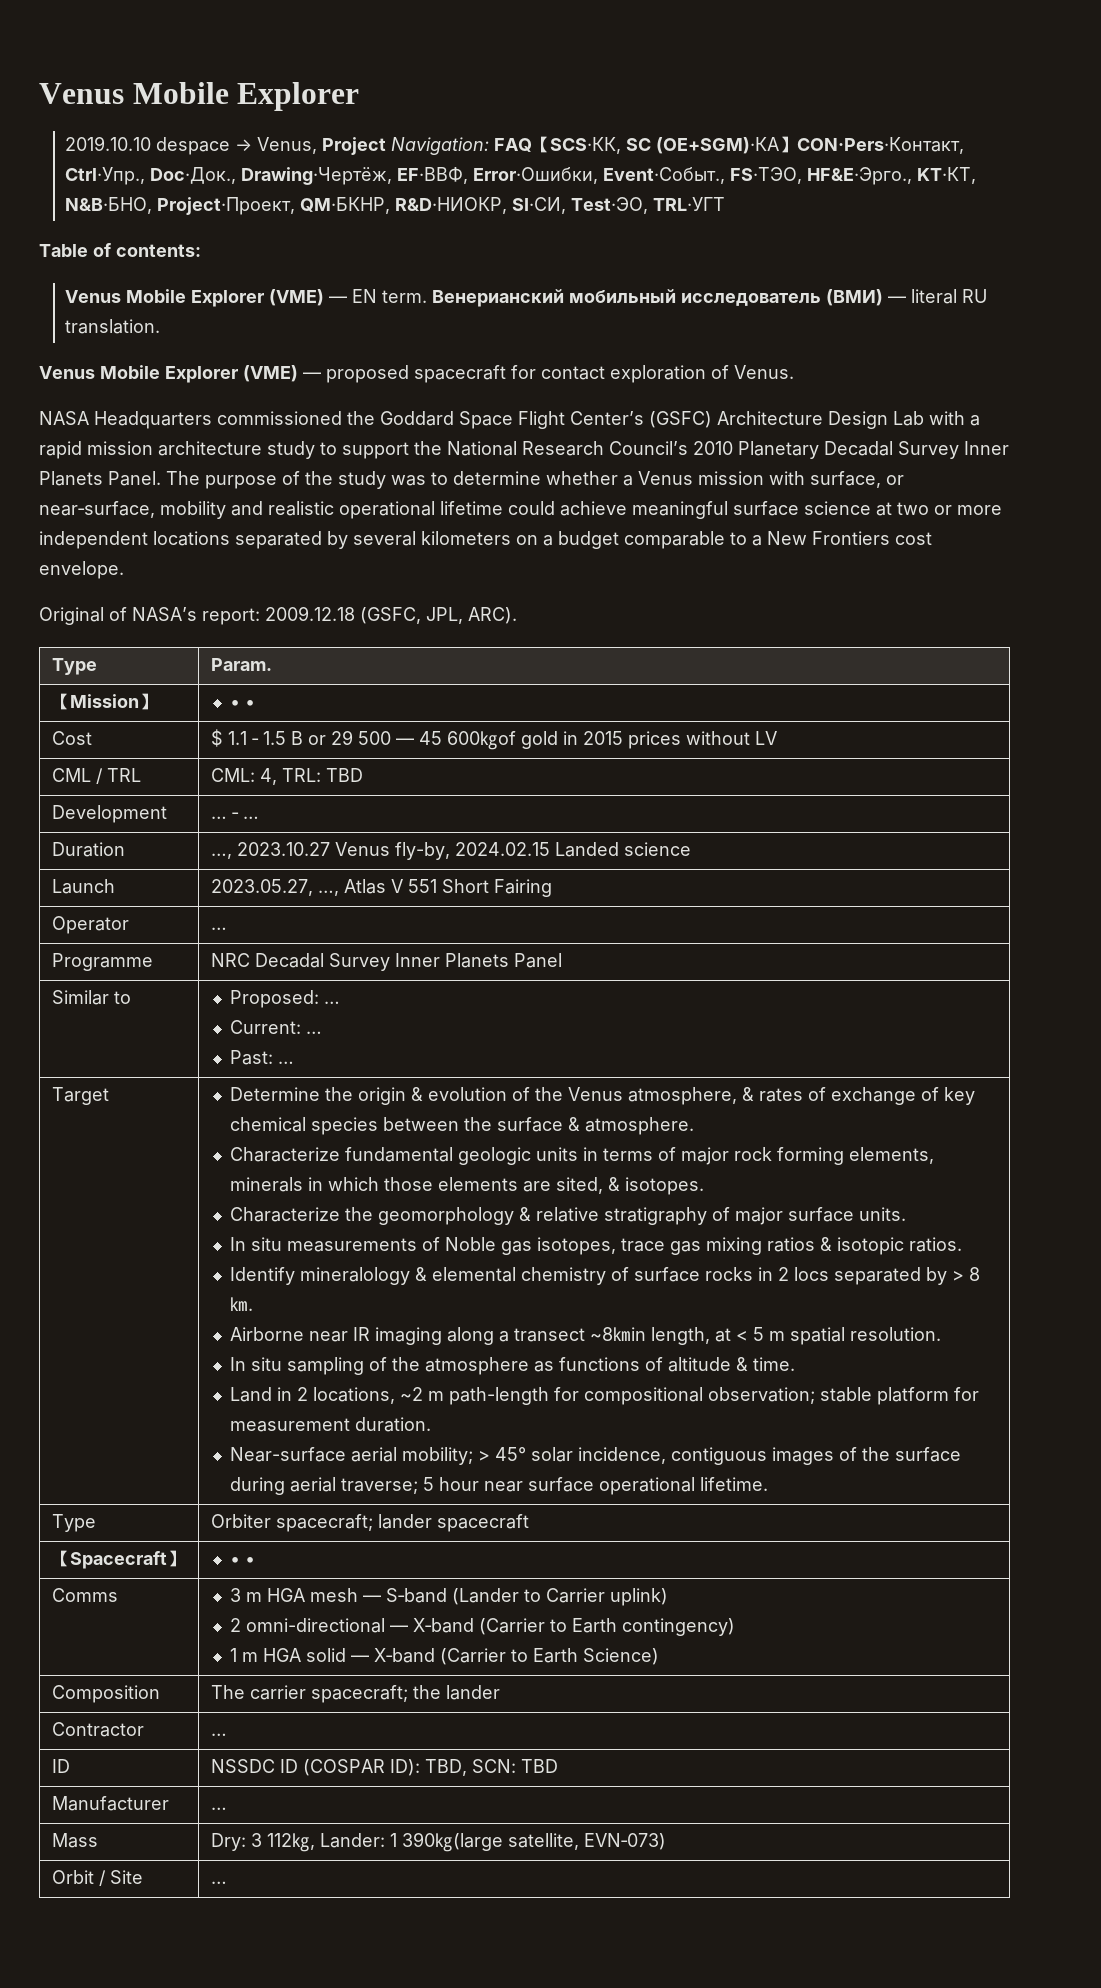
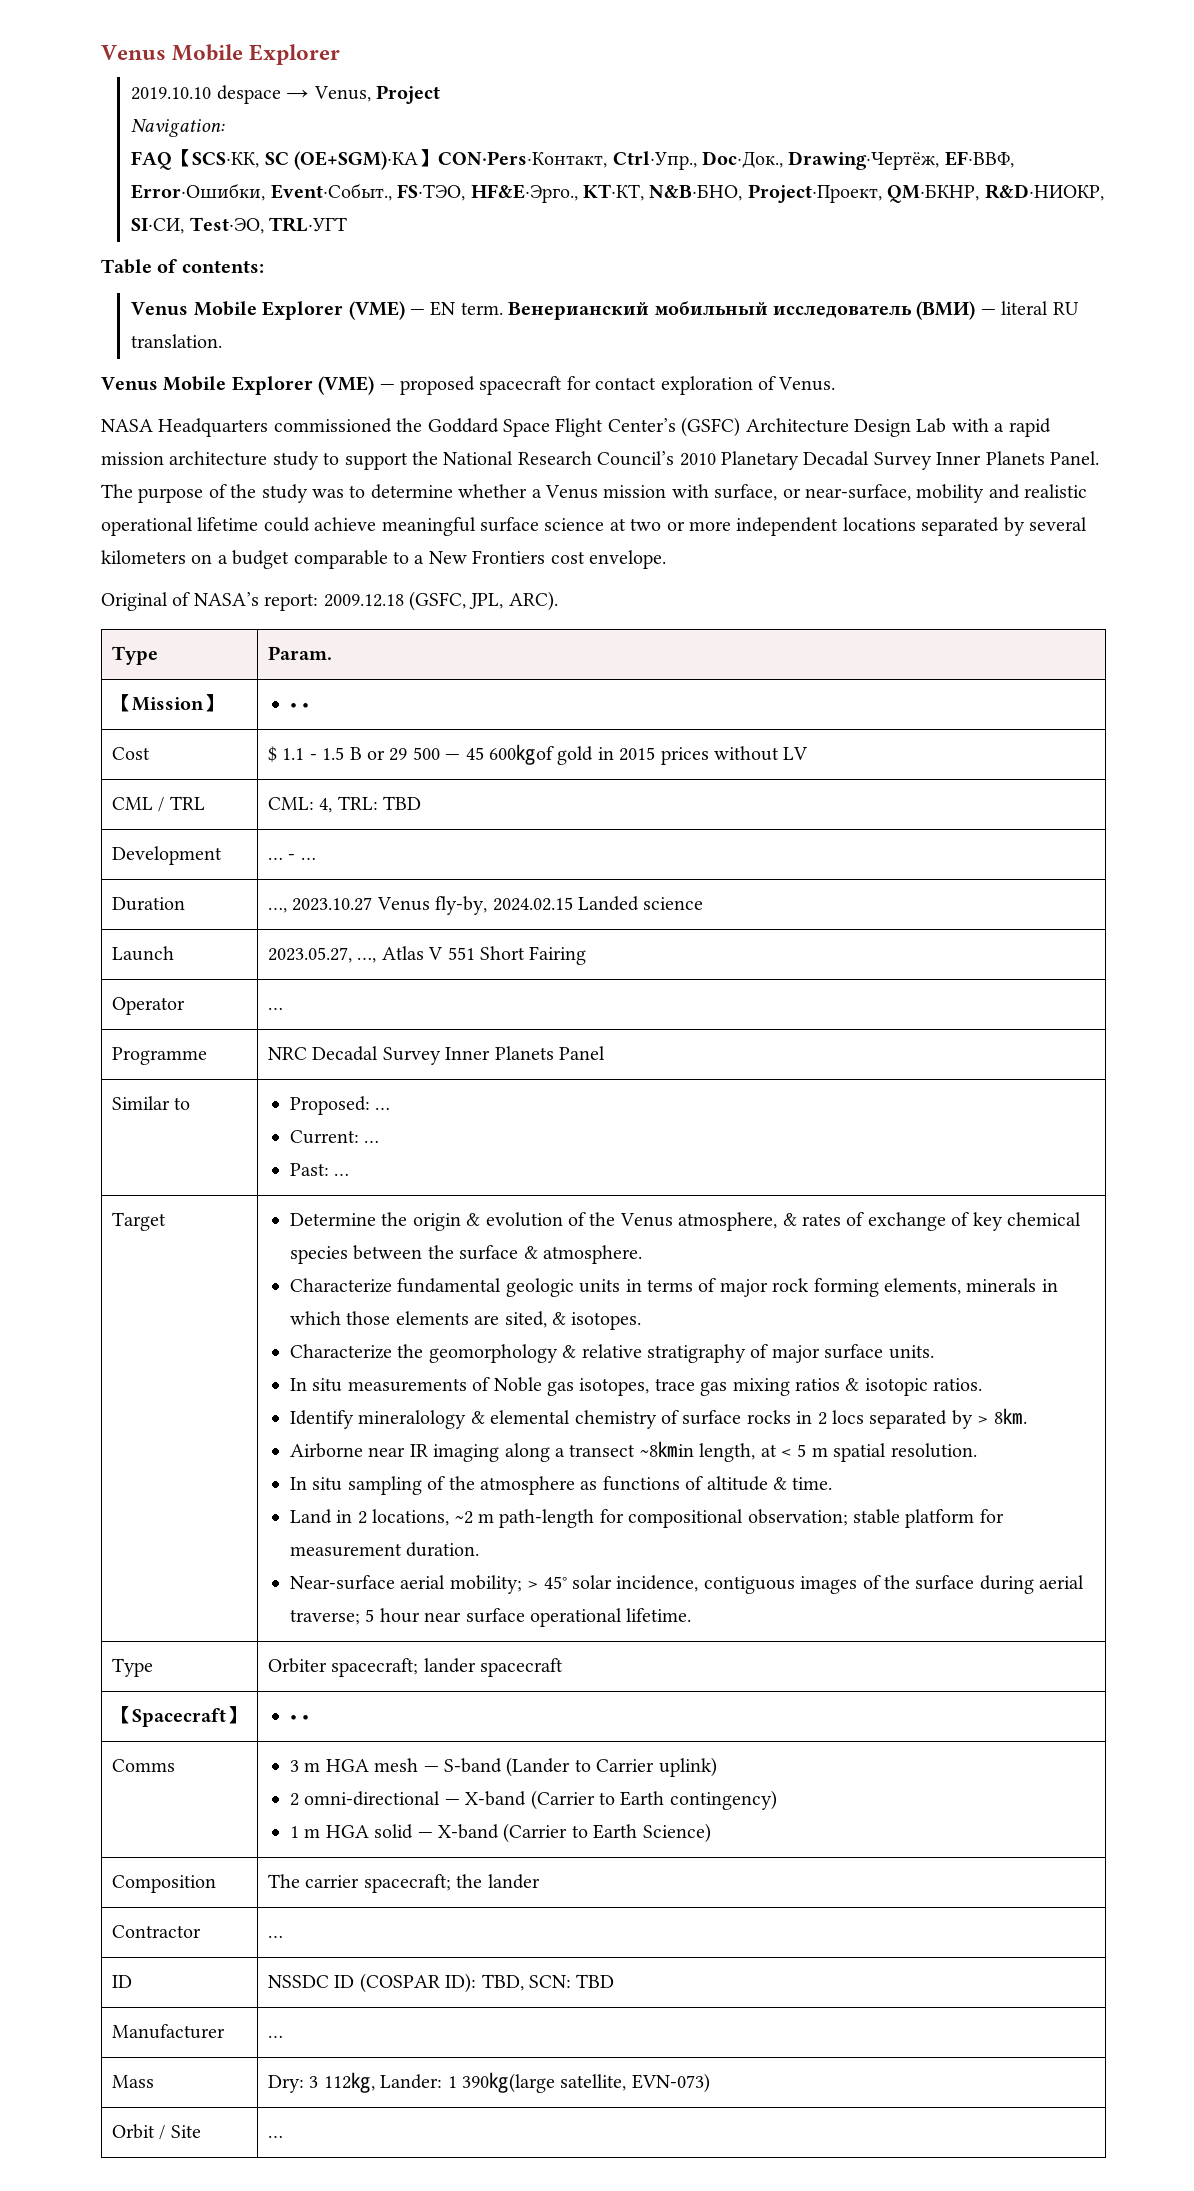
- 2019.10.10 despace → Venus, Project Navigation: FAQ【SCS·КК, SC (OE+SGM)·КА】CON·Pers·Контакт, Ctrl·Упр., Doc·Док., Drawing·Чертёж, EF·ВВФ, Error·Ошибки, Event·Событ., FS·ТЭО, HF&E·Эрго., KT·КТ, N&B·БНО, Project·Проект, QM·БКНР, R&D·НИОКР, SI·СИ, Test·ЭО, TRL·УГТ
+ 2019.10.10 despace → Venus, Project
+ Navigation:
+ FAQ【SCS·КК, SC (OE+SGM)·КА】CON·Pers·Контакт, Ctrl·Упр., Doc·Док., Drawing·Чертёж, EF·ВВФ, Error·Ошибки, Event·Событ., FS·ТЭО, HF&E·Эрго., KT·КТ, N&B·БНО, Project·Проект, QM·БКНР, R&D·НИОКР, SI·СИ, Test·ЭО, TRL·УГТ

